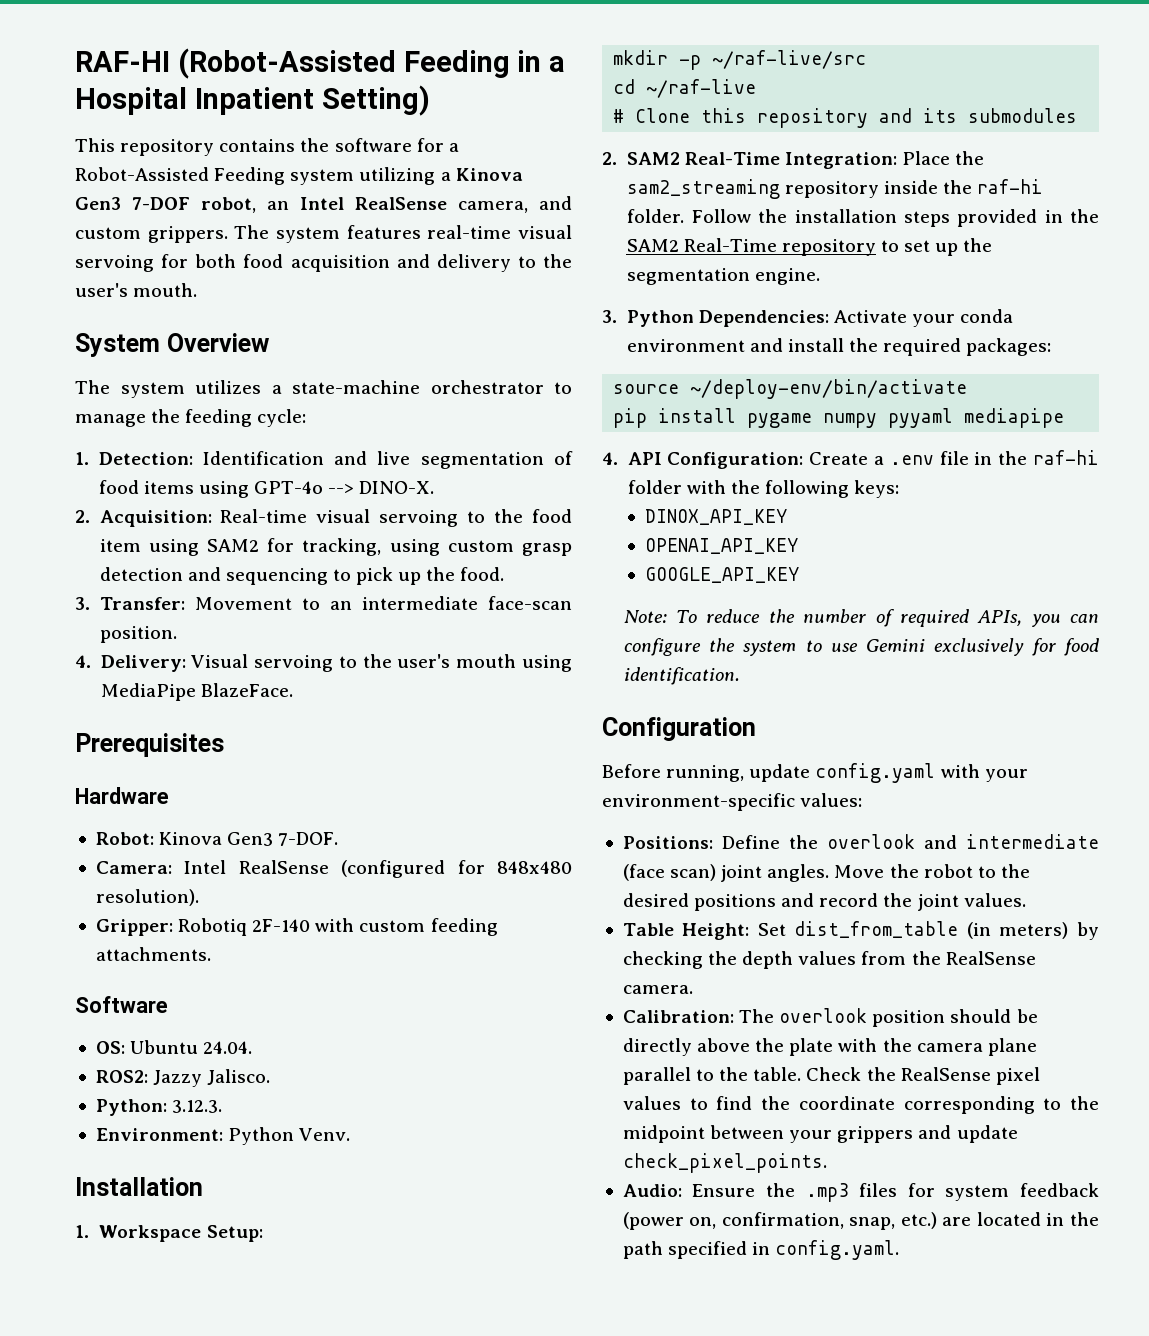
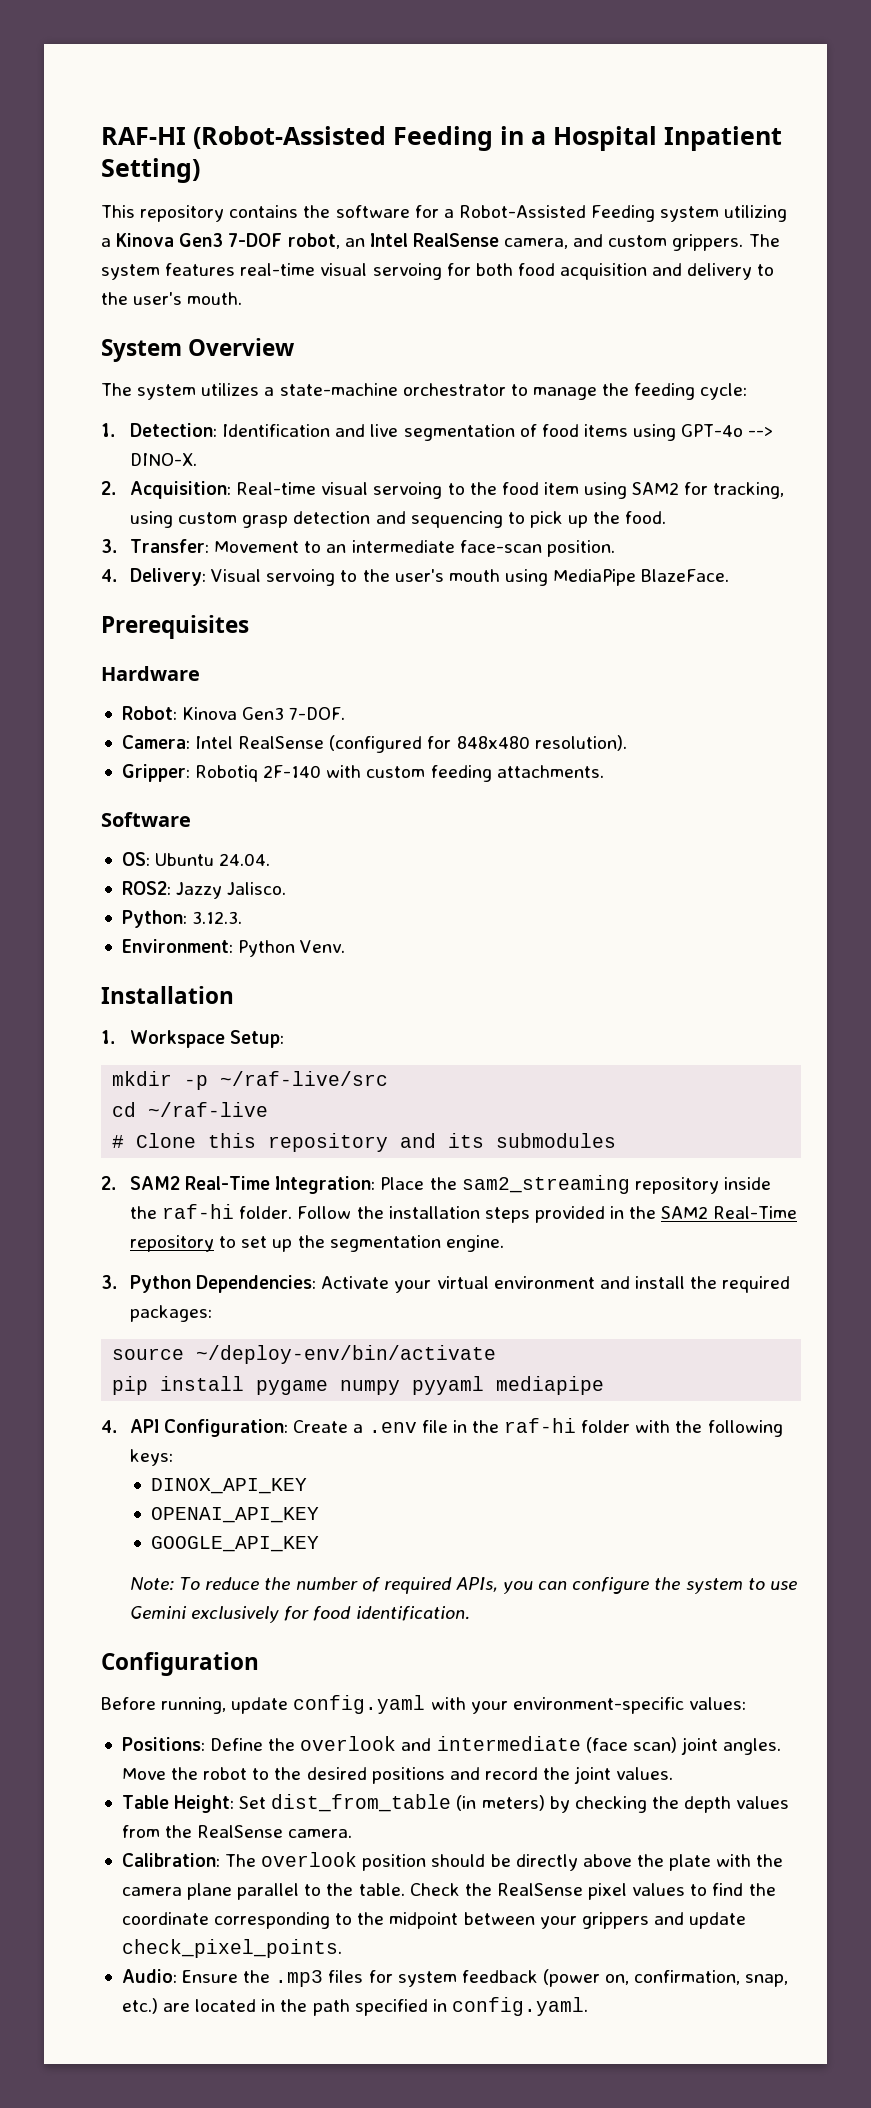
- 3. Python Dependencies: Activate your conda environment and install the required packages:
+ 3. Python Dependencies: Activate your virtual environment and install the required packages:

